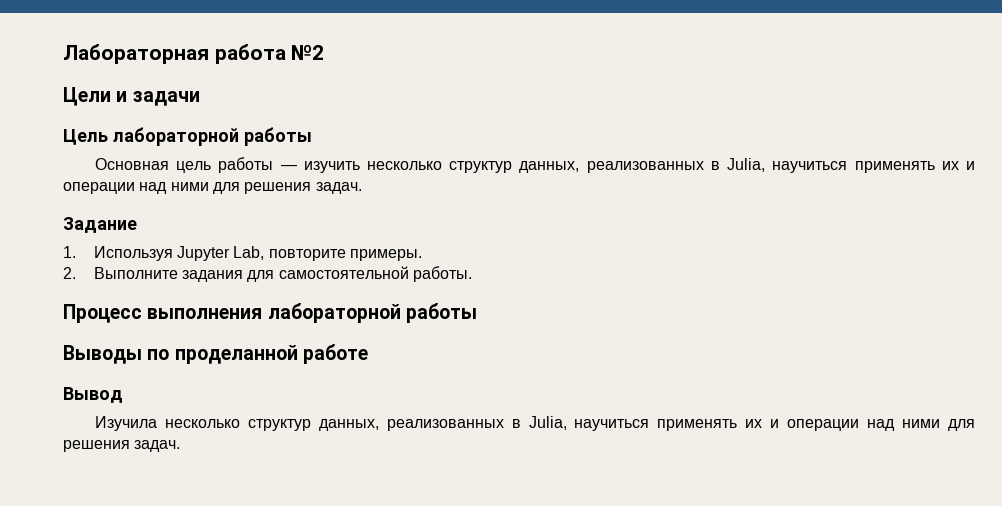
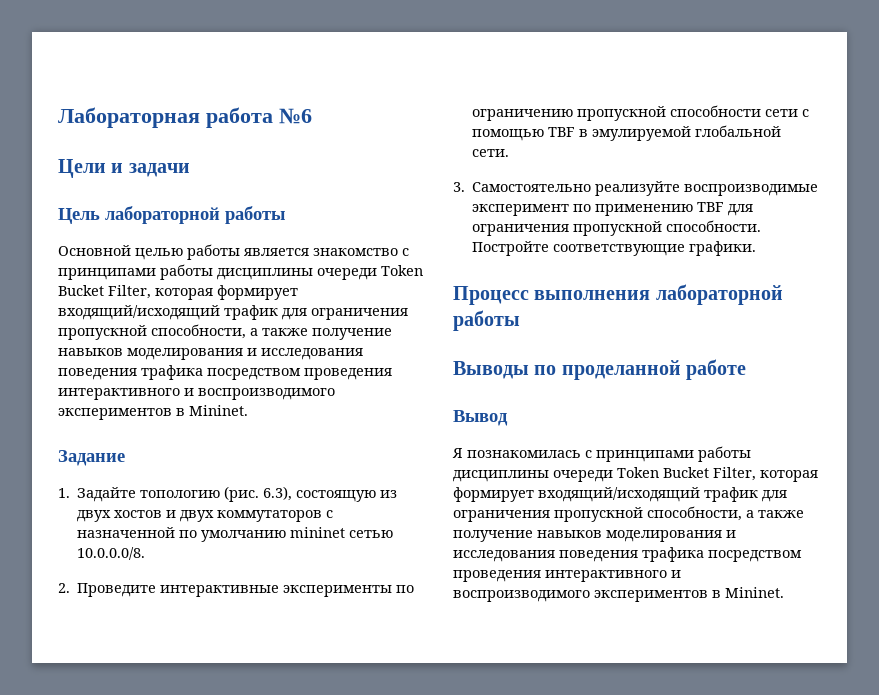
- Лабораторная работа №2
+ Лабораторная работа №6
- Основная цель работы — изучить несколько структур данных, реализованных в Julia, научиться применять их и операции над ними для решения задач.
+ Основной целью работы является знакомство с принципами работы дисциплины очереди Token Bucket Filter, которая формирует входящий/исходящий трафик для ограничения пропускной способности, а также получение навыков моделирования и исследования поведения трафика посредством проведения интерактивного и воспроизводимого экспериментов в Mininet.
  Задание
- 1. Используя Jupyter Lab, повторите примеры.
- 2. Выполните задания для самостоятельной работы.
+ 1. Задайте топологию (рис. 6.3), состоящую из двух хостов и двух коммутаторов с назначенной по умолчанию mininet сетью 10.0.0.0/8.
+ 2. Проведите интерактивные эксперименты по ограничению пропускной способности сети с помощью TBF в эмулируемой глобальной сети.
+ 3. Самостоятельно реализуйте воспроизводимые эксперимент по применению TBF для ограничения пропускной способности. Постройте соответствующие графики.
- Изучила несколько структур данных, реализованных в Julia, научиться применять их и операции над ними для решения задач.
+ Я познакомилась с принципами работы дисциплины очереди Token Bucket Filter, которая формирует входящий/исходящий трафик для ограничения пропускной способности, а также получение навыков моделирования и исследования поведения трафика посредством проведения интерактивного и воспроизводимого экспериментов в Mininet.

